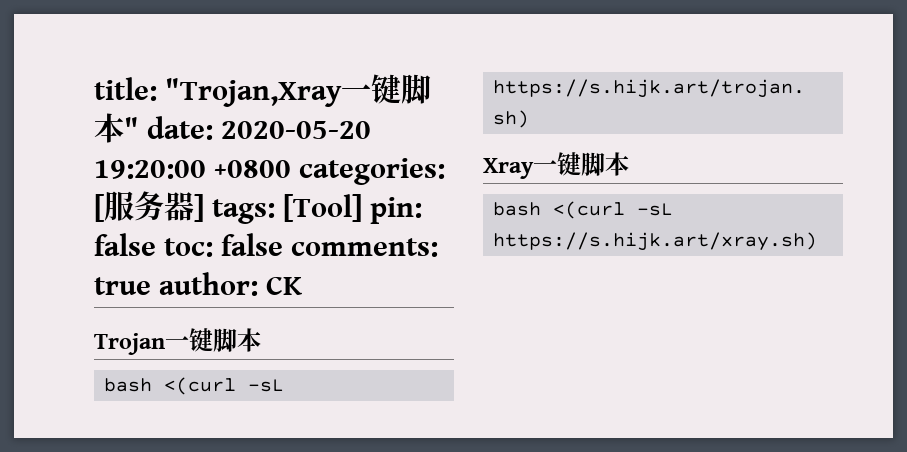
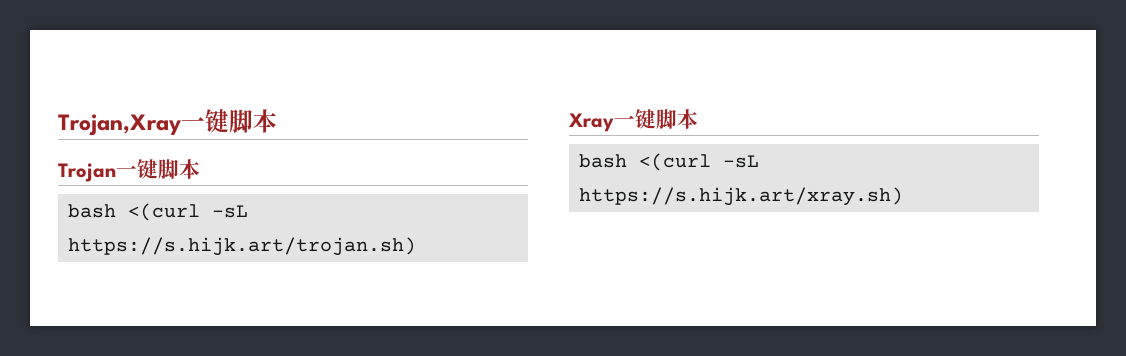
- title: "Trojan,Xray一键脚本" date: 2020-05-20 19:20:00 +0800 categories: [服务器] tags: [Tool] pin: false toc: false comments: true author: CK
+ Trojan,Xray一键脚本

